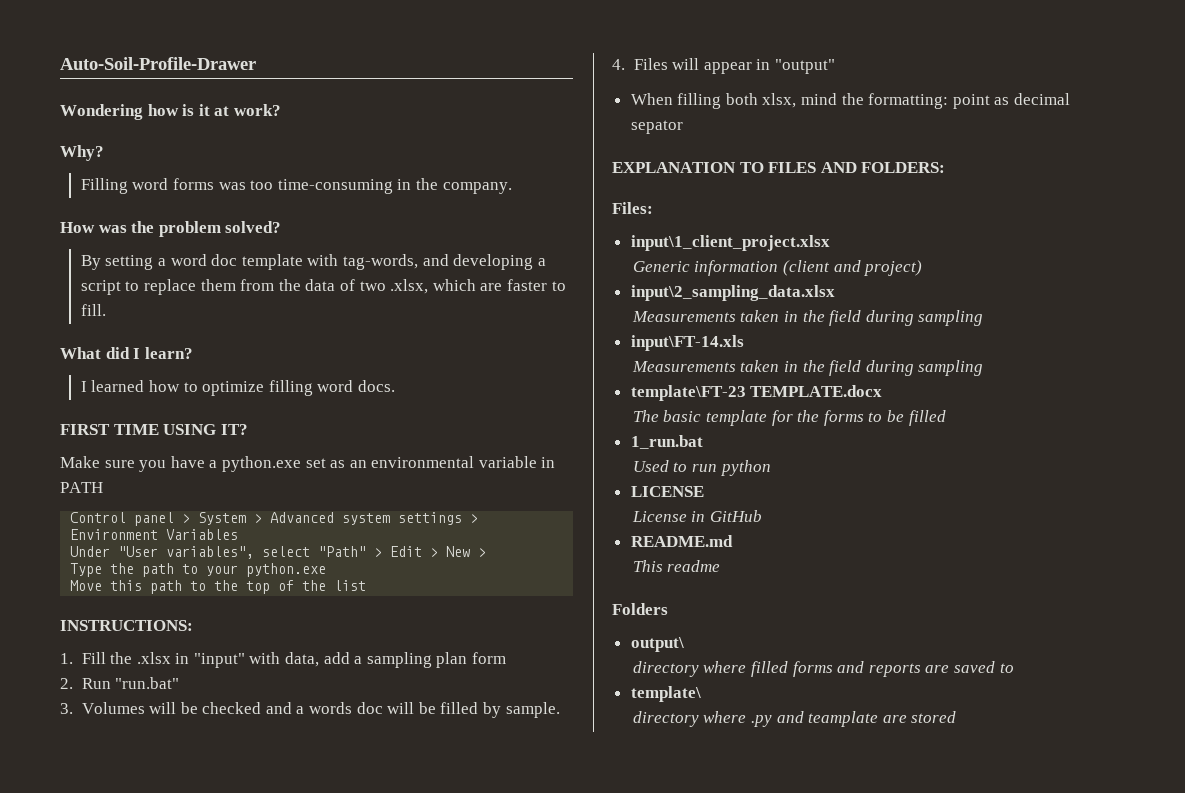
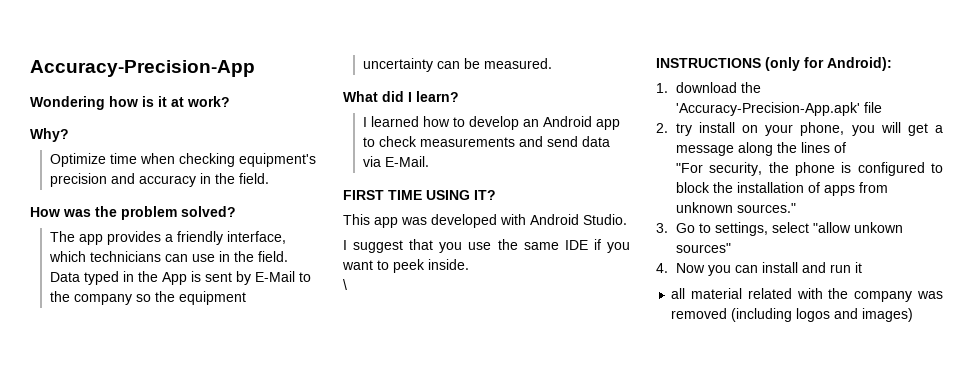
- Auto-Soil-Profile-Drawer
+ Accuracy-Precision-App
- Filling word forms was too time-consuming in the company.
+ Optimize time when checking equipment's precision and accuracy in the field.
- By setting a word doc template with tag-words, and developing a script to replace them from the data of two .xlsx, which are faster to fill.
+ The app provides a friendly interface, which technicians can use in the field. Data typed in the App is sent by E-Mail to the company so the equipment uncertainty can be measured.
- I learned how to optimize filling word docs.
+ I learned how to develop an Android app to check measurements and send data via E-Mail.
  FIRST TIME USING IT?
- Make sure you have a python.exe set as an environmental variable in PATH
- Control panel > System > Advanced system settings > Environment Variables
- Under "User variables", select "Path" > Edit > New >
- Type the path to your python.exe
- Move this path to the top of the list
- INSTRUCTIONS:
- 1. Fill the .xlsx in "input" with data, add a sampling plan form
- 2. Run "run.bat"
- 3. Volumes will be checked and a words doc will be filled by sample.
- 4. Files will appear in "output"
- When filling both xlsx, mind the formatting: point as decimal sepator
- EXPLANATION TO FILES AND FOLDERS:
- Files:
- input\1_client_project.xlsx
- Generic information (client and project)
- input\2_sampling_data.xlsx
- Measurements taken in the field during sampling
- input\FT-14.xls
- Measurements taken in the field during sampling
- template\FT-23 TEMPLATE.docx
- The basic template for the forms to be filled
- 1_run.bat
- Used to run python
- LICENSE
- License in GitHub
- README.md
- This readme
- Folders
- output\
- directory where filled forms and reports are saved to
- template\
- directory where .py and teamplate are stored
+ This app was developed with Android Studio.
+ I suggest that you use the same IDE if you want to peek inside.
+ \
+ INSTRUCTIONS (only for Android):
+ 1. download the 'Accuracy-Precision-App.apk' file
+ 2. try install on your phone, you will get a message along the lines of
+ "For security, the phone is configured to block the installation of apps from unknown sources."
+ 3. Go to settings, select "allow unkown sources"
+ 4. Now you can install and run it
+ all material related with the company was removed (including logos and images)

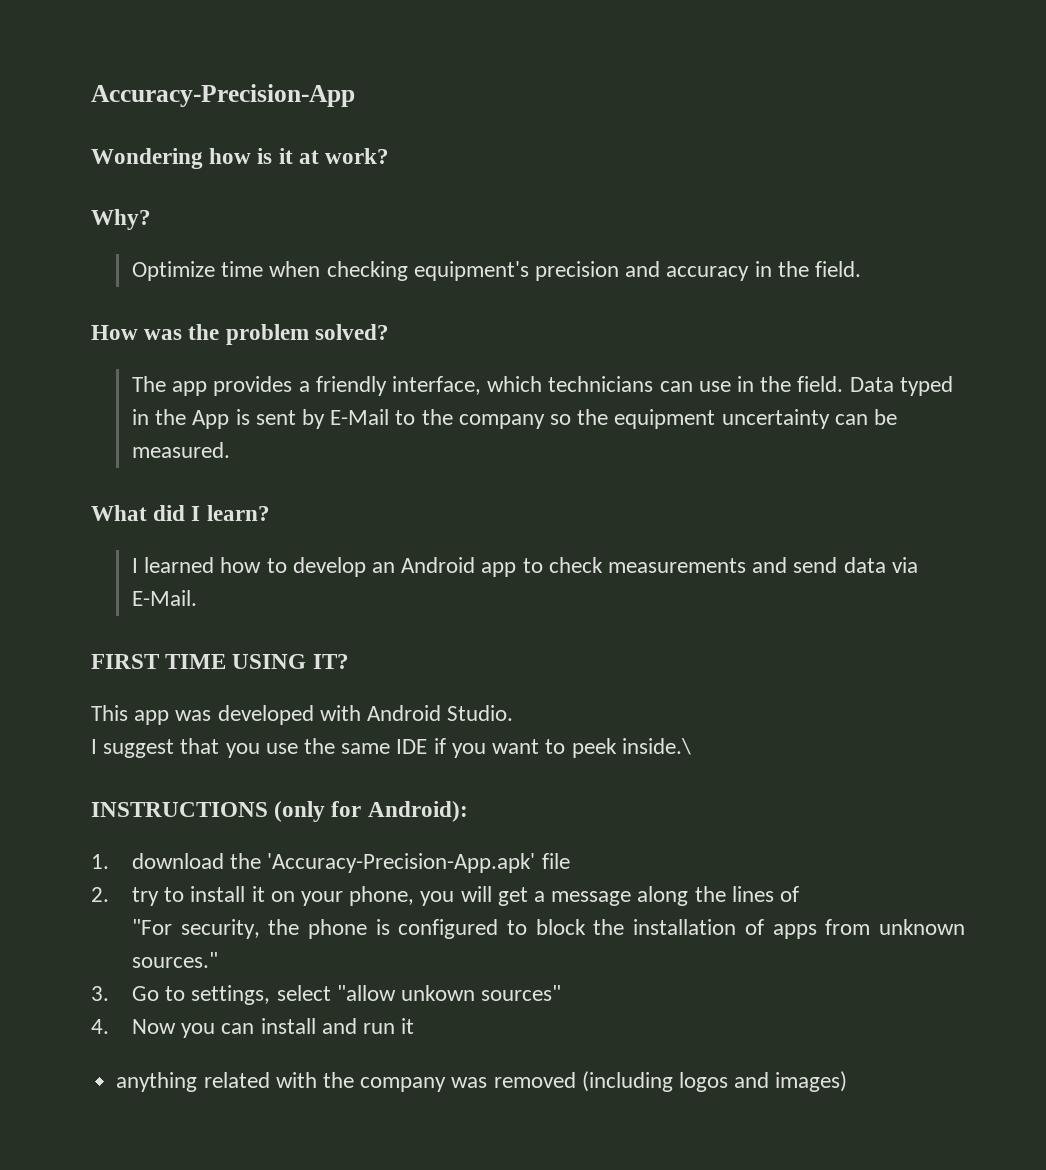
- I suggest that you use the same IDE if you want to peek inside.
- \
+ I suggest that you use the same IDE if you want to peek inside.\
- 2. try install on your phone, you will get a message along the lines of
+ 2. try to install it on your phone, you will get a message along the lines of
- all material related with the company was removed (including logos and images)
+ anything related with the company was removed (including logos and images)

